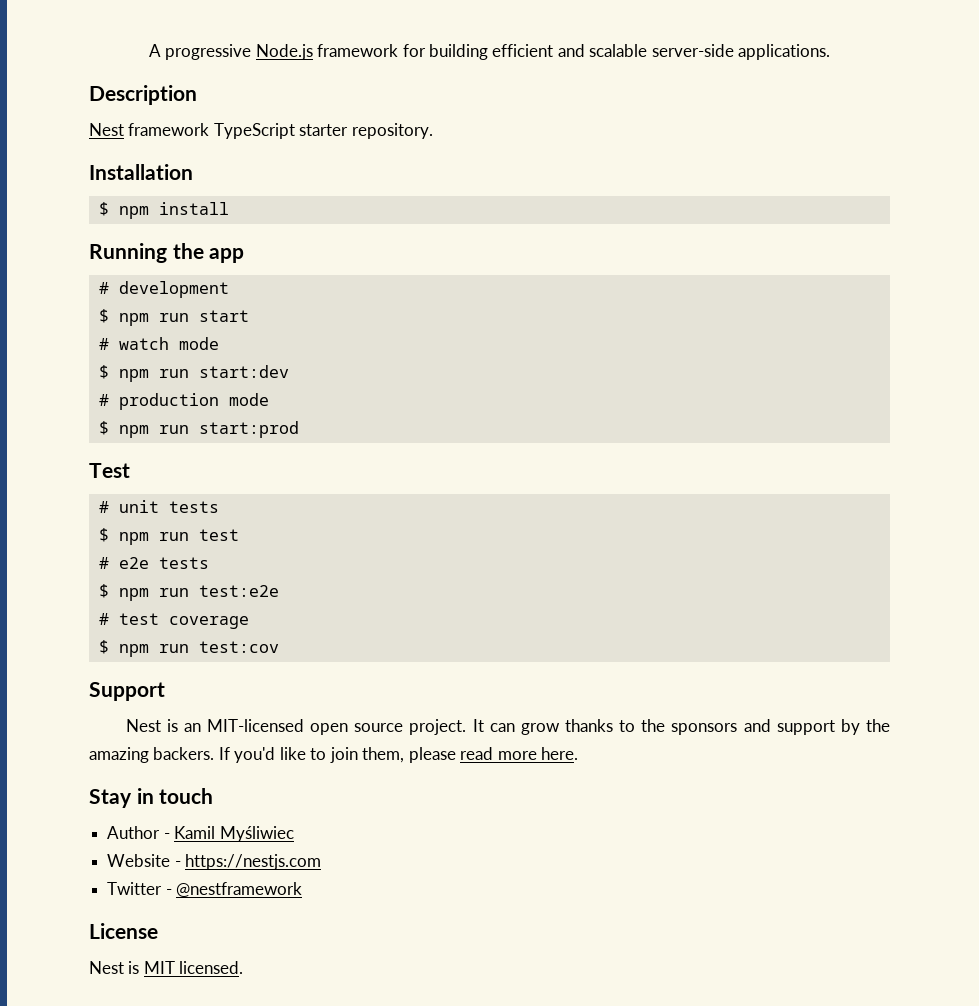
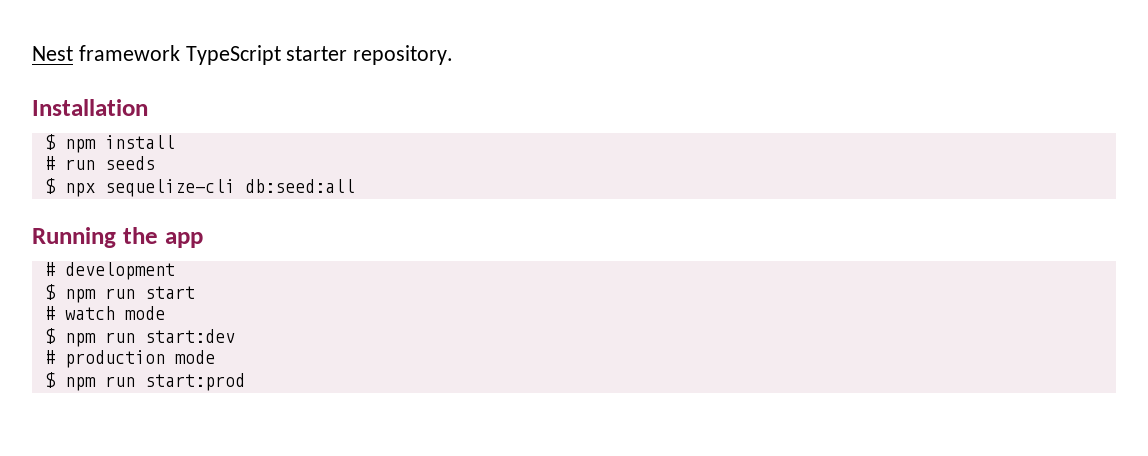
- A progressive Node.js framework for building efficient and scalable server-side applications.
- Description
+ # run seeds
+ $ npx sequelize-cli db:seed:all
- Test
- # unit tests
- $ npm run test
- # e2e tests
- $ npm run test:e2e
- # test coverage
- $ npm run test:cov
- Support
- Nest is an MIT-licensed open source project. It can grow thanks to the sponsors and support by the amazing backers. If you'd like to join them, please read more here.
- Stay in touch
- Author - Kamil Myśliwiec
- Website - https://nestjs.com
- Twitter - @nestframework
- License
- Nest is MIT licensed.

